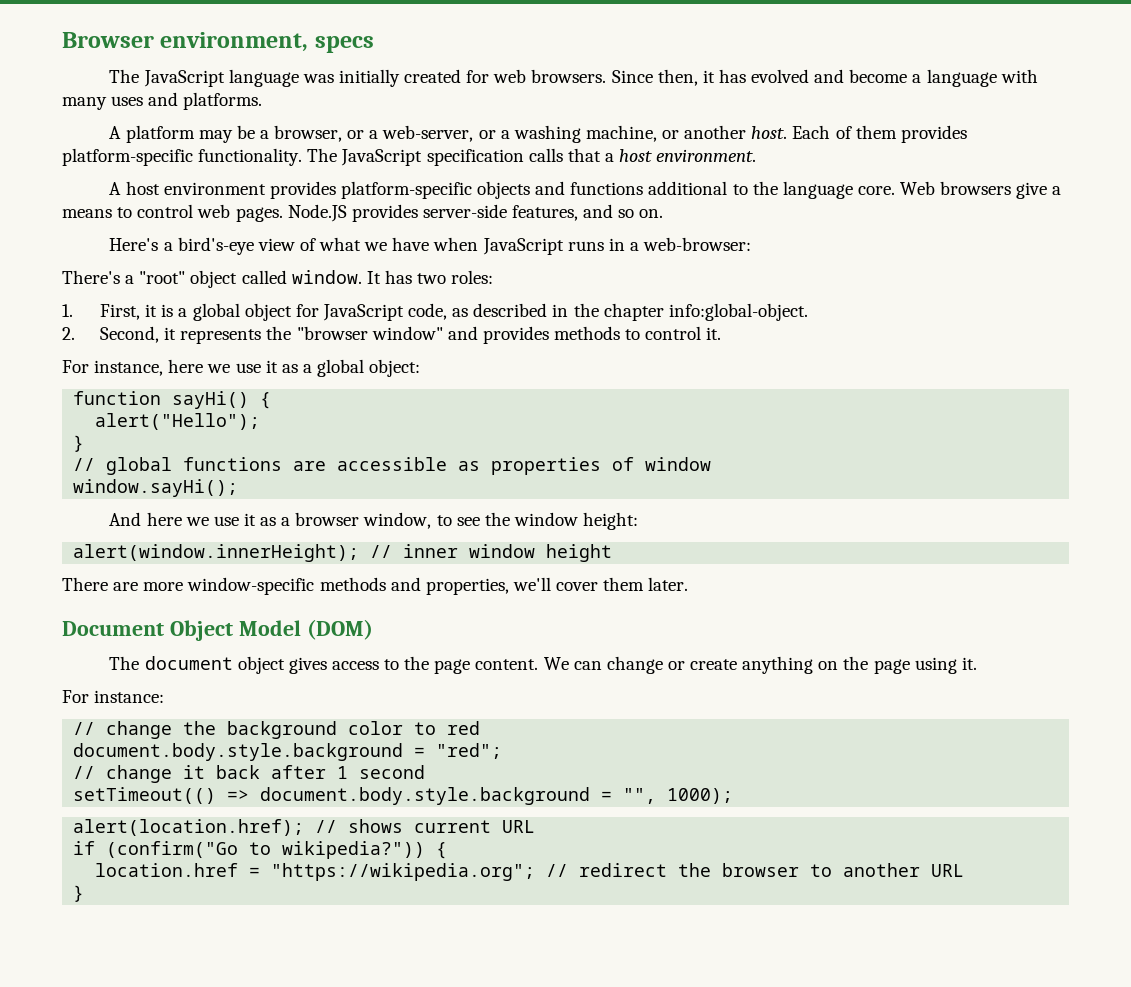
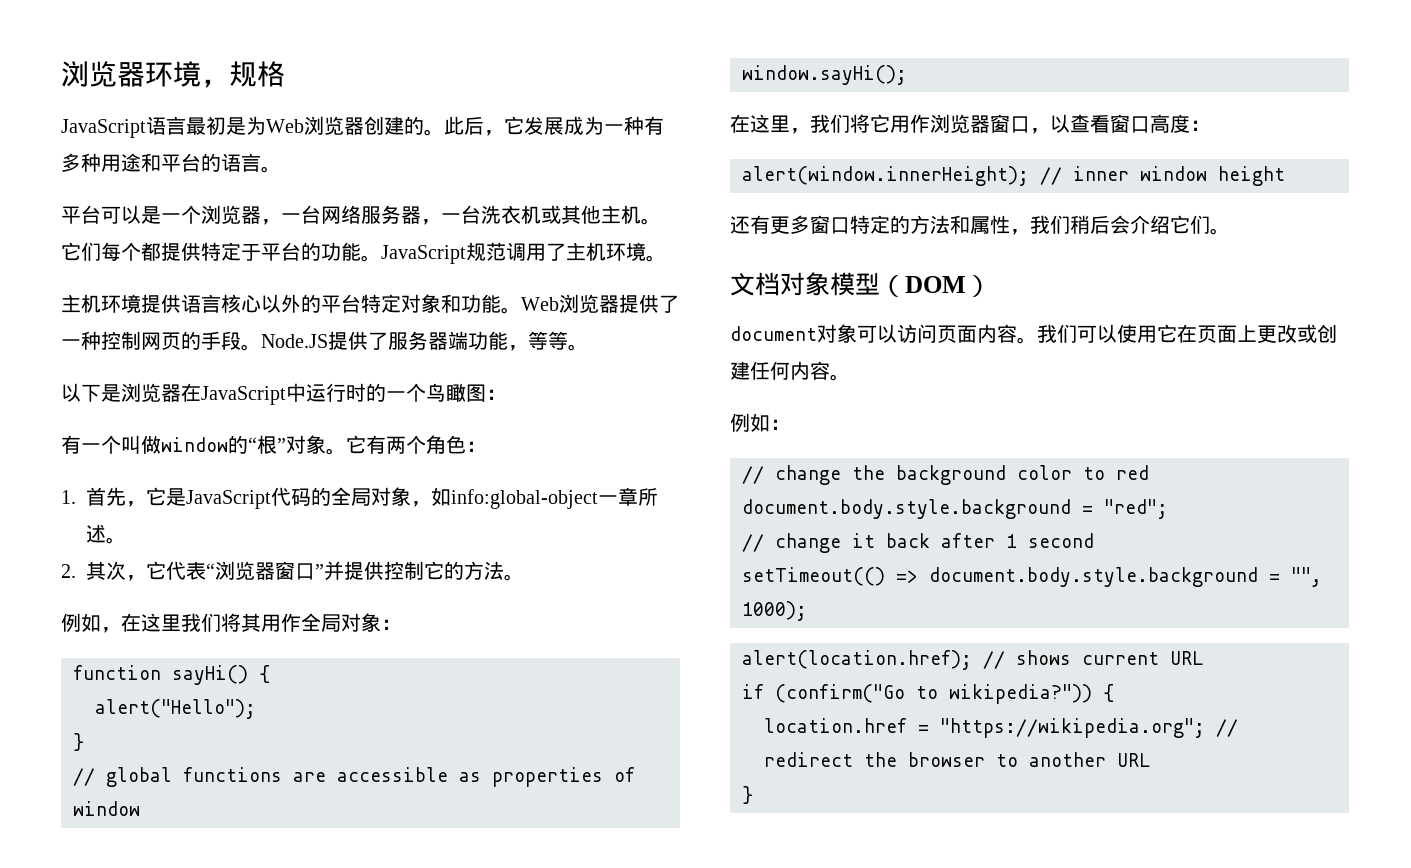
- Browser environment, specs
- The JavaScript language was initially created for web browsers. Since then, it has evolved and become a language with many uses and platforms.
- A platform may be a browser, or a web-server, or a washing machine, or another host. Each of them provides platform-specific functionality. The JavaScript specification calls that a host environment.
- A host environment provides platform-specific objects and functions additional to the language core. Web browsers give a means to control web pages. Node.JS provides server-side features, and so on.
- Here's a bird's-eye view of what we have when JavaScript runs in a web-browser:
- There's a "root" object called window. It has two roles:
- 1. First, it is a global object for JavaScript code, as described in the chapter info:global-object.
- 2. Second, it represents the "browser window" and provides methods to control it.
- For instance, here we use it as a global object:
+ 浏览器环境，规格
+ JavaScript语言最初是为Web浏览器创建的。此后，它发展成为一种有多种用途和平台的语言。
+ 平台可以是一个浏览器，一台网络服务器，一台洗衣机或其他主机。它们每个都提供特定于平台的功能。JavaScript规范调用了主机环境。
+ 主机环境提供语言核心以外的平台特定对象和功能。Web浏览器提供了一种控制网页的手段。Node.JS提供了服务器端功能，等等。
+ 以下是浏览器在JavaScript中运行时的一个鸟瞰图：
+ 有一个叫做window的“根”对象。它有两个角色：
+ 1.首先，它是JavaScript代码的全局对象，如info:global-object一章所述。
+ 2.其次，它代表“浏览器窗口”并提供控制它的方法。
+ 例如，在这里我们将其用作全局对象：
- And here we use it as a browser window, to see the window height:
+ 在这里，我们将它用作浏览器窗口，以查看窗口高度：
- There are more window-specific methods and properties, we'll cover them later.
- Document Object Model (DOM)
- The document object gives access to the page content. We can change or create anything on the page using it.
- For instance:
+ 还有更多窗口特定的方法和属性，我们稍后会介绍它们。
+ 文档对象模型（DOM）
+ document对象可以访问页面内容。我们可以使用它在页面上更改或创建任何内容。
+ 例如：

